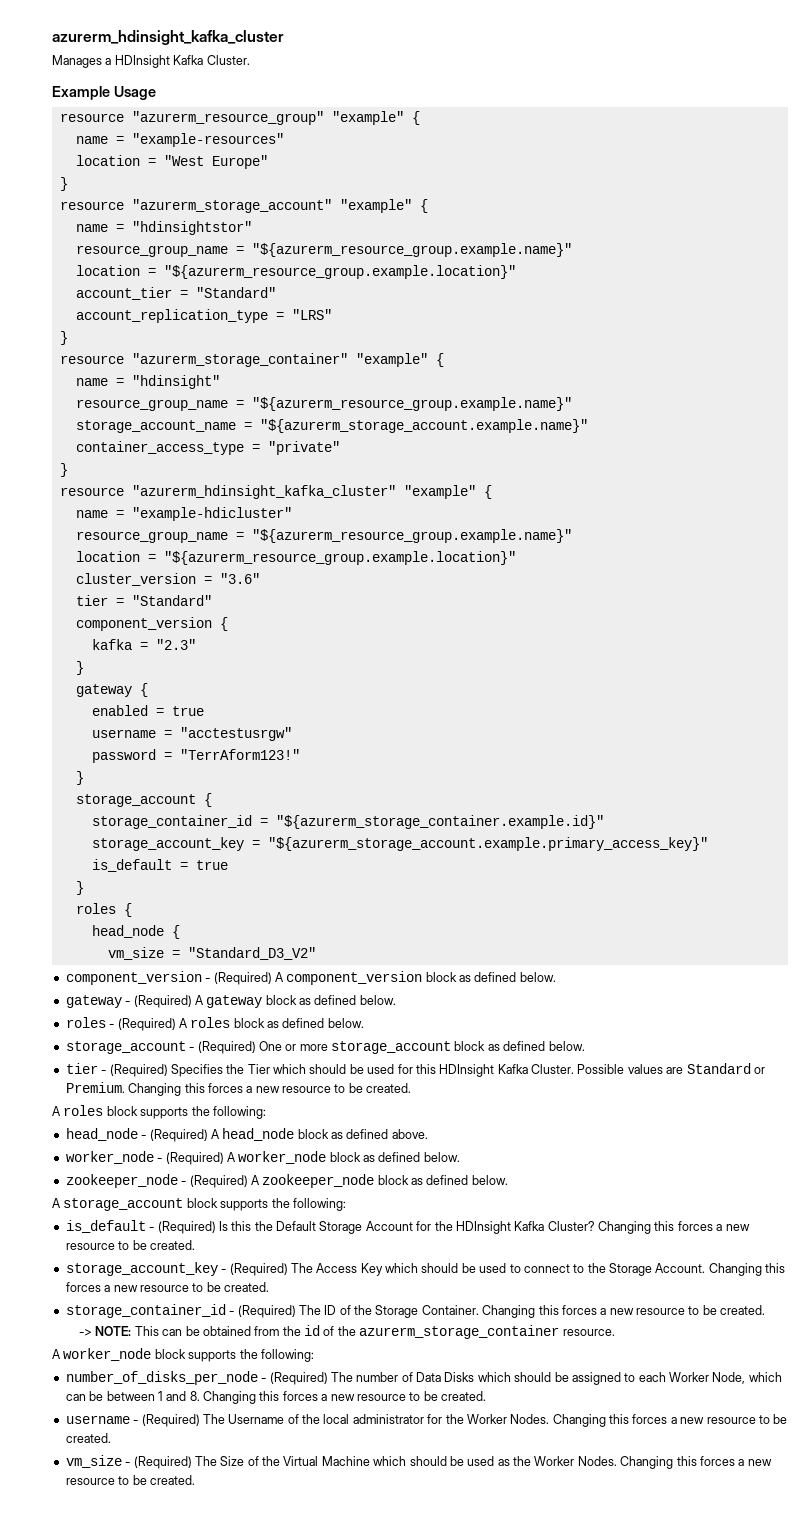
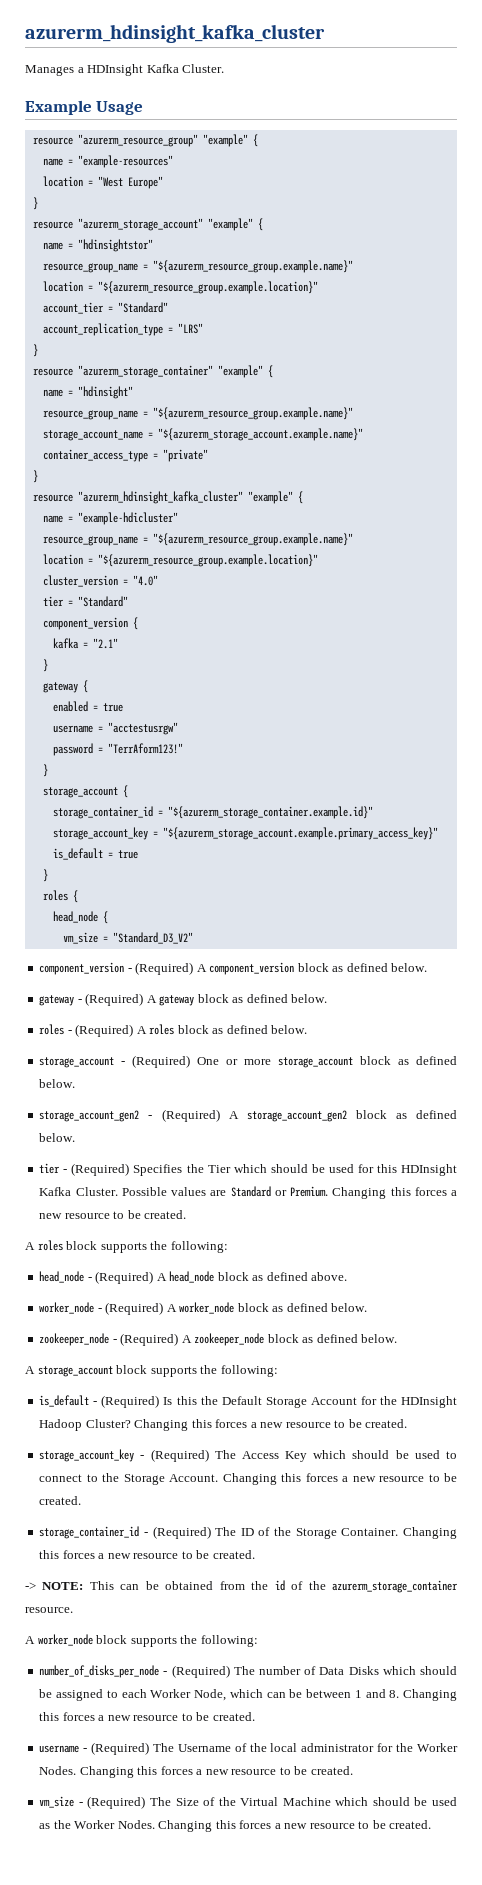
- cluster_version = "3.6"
+ cluster_version = "4.0"
- kafka = "2.3"
+ kafka = "2.1"
+ storage_account_gen2 - (Required) A storage_account_gen2 block as defined below.
- is_default - (Required) Is this the Default Storage Account for the HDInsight Kafka Cluster?
+ is_default - (Required) Is this the Default Storage Account for the HDInsight Hadoop Cluster?

